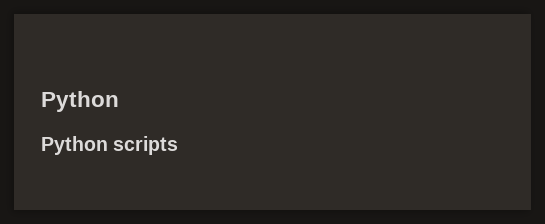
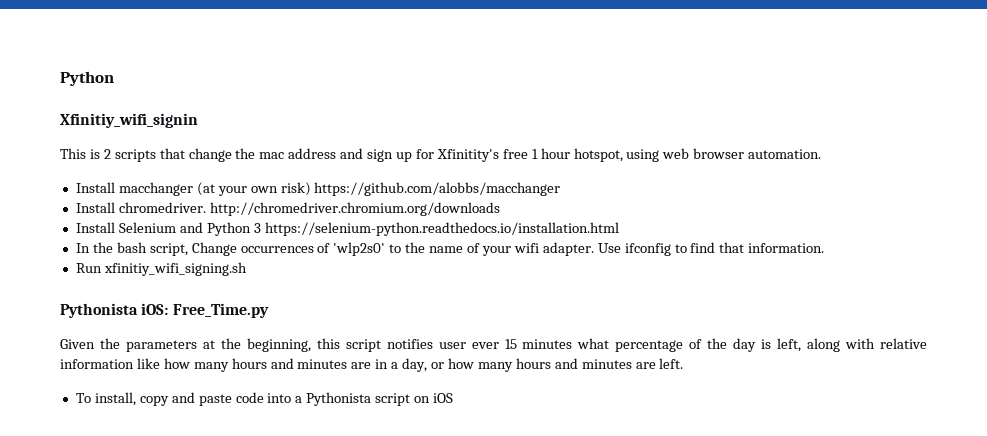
- Python scripts
+ Xfinitiy_wifi_signin
+ This is 2 scripts that change the mac address and sign up for Xfinitity's free 1 hour hotspot, using web browser automation.
+ Install macchanger (at your own risk) https://github.com/alobbs/macchanger
+ Install chromedriver. http://chromedriver.chromium.org/downloads
+ Install Selenium and Python 3 https://selenium-python.readthedocs.io/installation.html
+ In the bash script, Change occurrences of 'wlp2s0' to the name of your wifi adapter. Use ifconfig to find that information.
+ Run xfinitiy_wifi_signing.sh
+ Pythonista iOS: Free_Time.py
+ Given the parameters at the beginning, this script notifies user ever 15 minutes what percentage of the day is left, along with relative information like how many hours and minutes are in a day, or how many hours and minutes are left.
+ To install, copy and paste code into a Pythonista script on iOS

